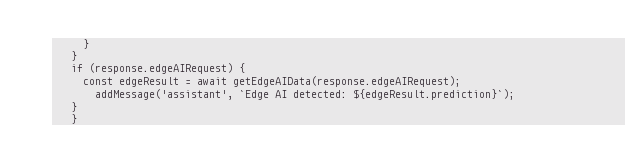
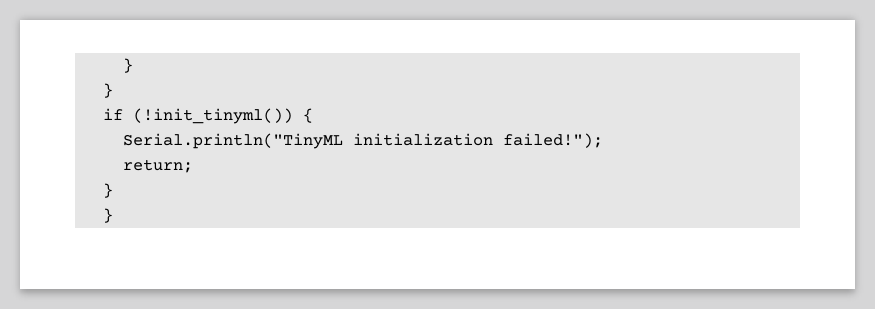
- if (response.edgeAIRequest) {
+ if (!init_tinyml()) {
- const edgeResult = await getEdgeAIData(response.edgeAIRequest);
- addMessage('assistant', `Edge AI detected: ${edgeResult.prediction}`);
+ Serial.println("TinyML initialization failed!");
+ return;

